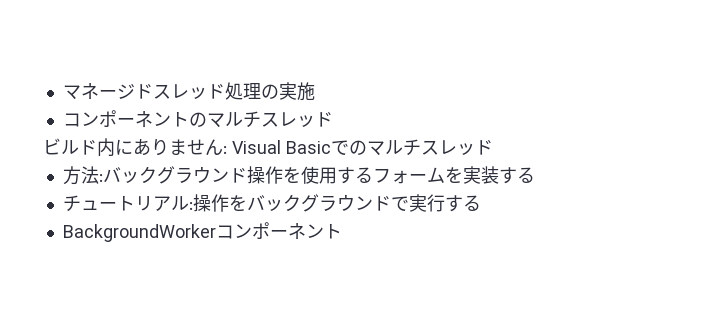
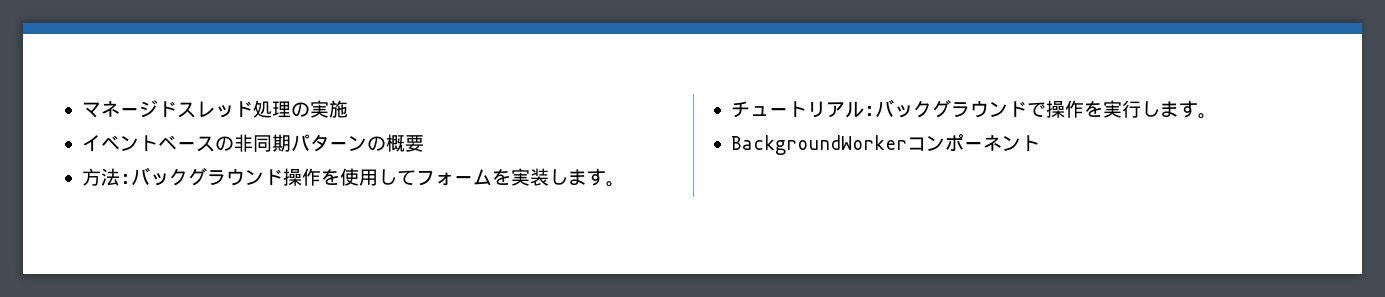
- コンポーネントのマルチスレッド
- ビルド内にありません: Visual Basicでのマルチスレッド
+ イベントベースの非同期パターンの概要
- 方法:バックグラウンド操作を使用するフォームを実装する
+ 方法:バックグラウンド操作を使用してフォームを実装します。
- チュートリアル:操作をバックグラウンドで実行する
+ チュートリアル:バックグラウンドで操作を実行します。

